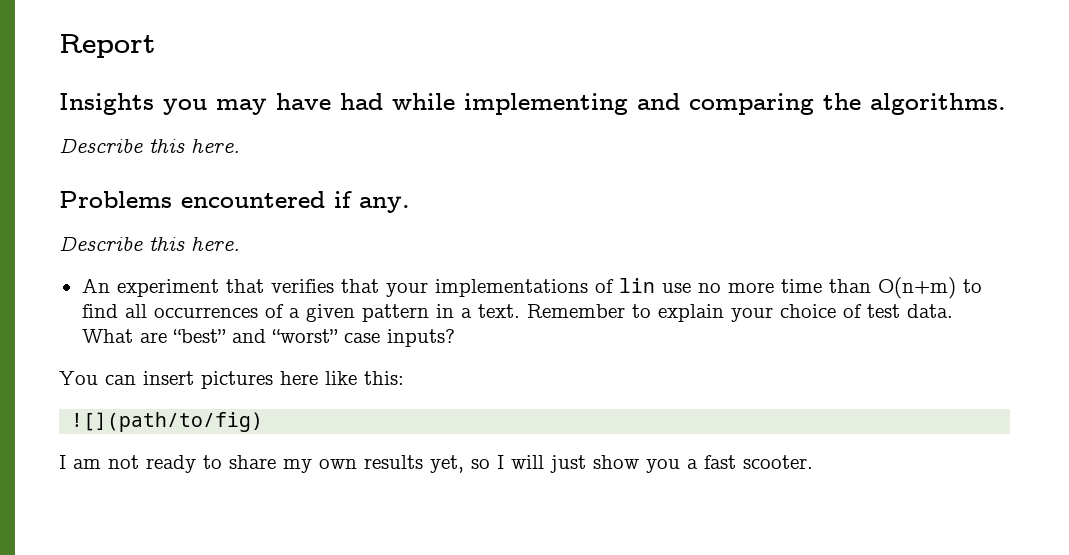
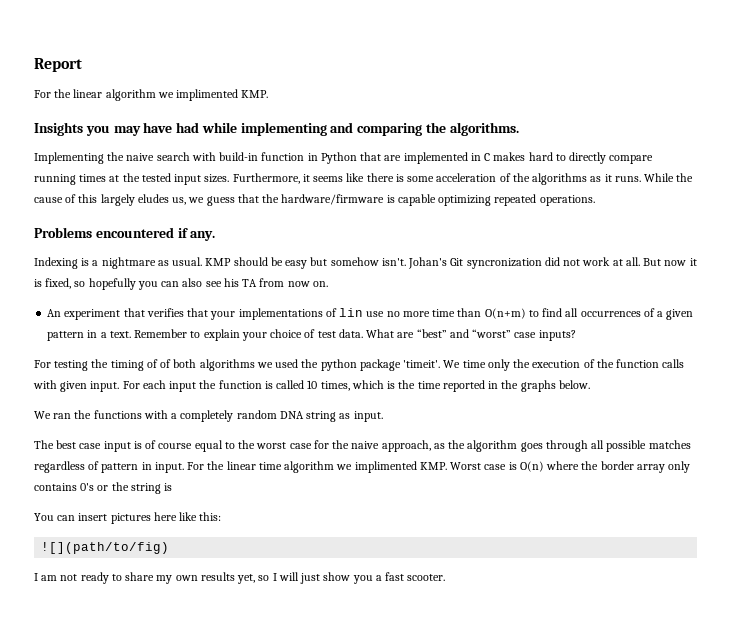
+ For the linear algorithm we implimented KMP.
  Insights you may have had while implementing and comparing the algorithms.
- Describe this here.
+ Implementing the naive search with build-in function in Python that are implemented in C makes hard to directly compare running times at the tested input sizes. Furthermore, it seems like there is some acceleration of the algorithms as it runs. While the cause of this largely eludes us, we guess that the hardware/firmware is capable optimizing repeated operations.
  Problems encountered if any.
- Describe this here.
+ Indexing is a nightmare as usual. KMP should be easy but somehow isn't. Johan's Git syncronization did not work at all. But now it is fixed, so hopefully you can also see his TA from now on.
+ For testing the timing of of both algorithms we used the python package 'timeit'. We time only the execution of the function calls with given input. For each input the function is called 10 times, which is the time reported in the graphs below.
+ We ran the functions with a completely random DNA string as input.
+ The best case input is of course equal to the worst case for the naive approach, as the algorithm goes through all possible matches regardless of pattern in input. For the linear time algorithm we implimented KMP. Worst case is O(n) where the border array only contains 0's or the string is

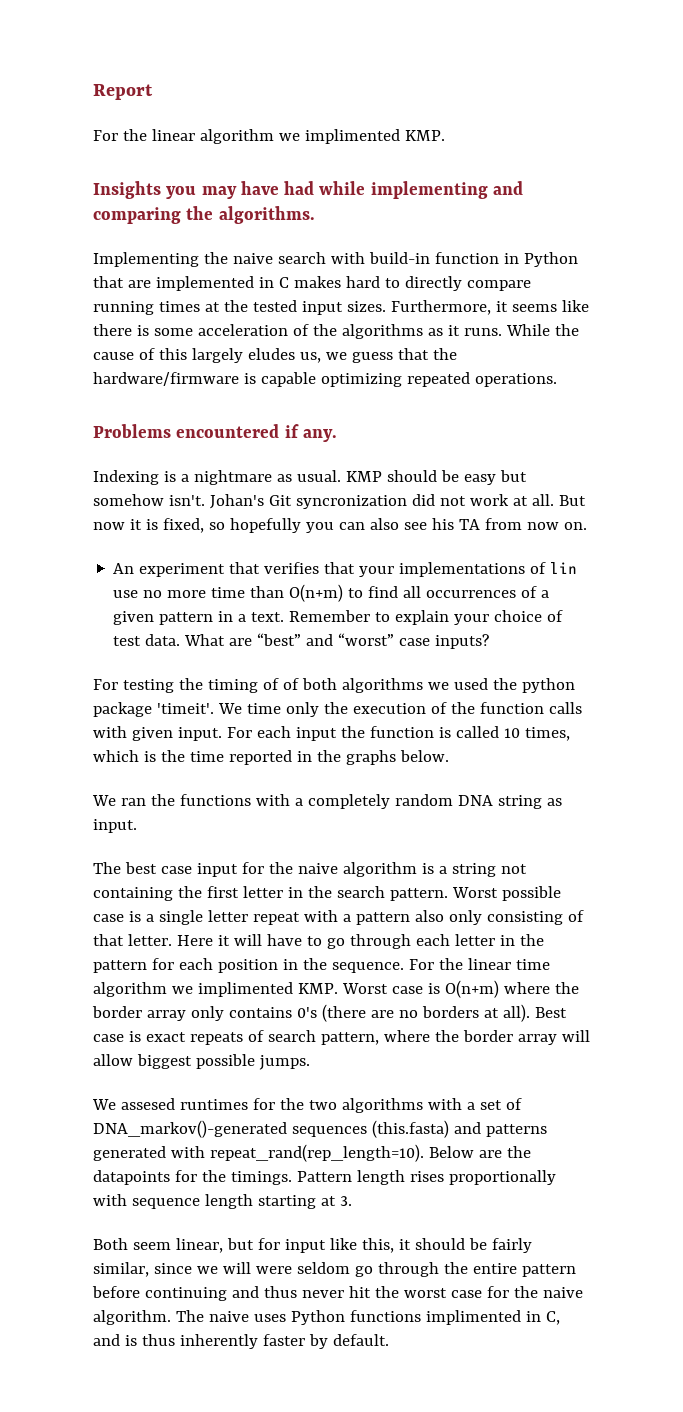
- The best case input is of course equal to the worst case for the naive approach, as the algorithm goes through all possible matches regardless of pattern in input.
+ The best case input for the naive algorithm is a string not containing the first letter in the search pattern. Worst possible case is a single letter repeat with a pattern also only consisting of that letter. Here it will have to go through each letter in the pattern for each position in the sequence.
- For the linear time algorithm we implimented KMP. Worst case is O(n) where the border array only contains 0's or the string is
- You can insert pictures here like this:
- ![](path/to/fig)
- I am not ready to share my own results yet, so I will just show you a fast scooter.
+ For the linear time algorithm we implimented KMP. Worst case is O(n+m) where the border array only contains 0's (there are no borders at all). Best case is exact repeats of search pattern, where the border array will allow biggest possible jumps.
+ We assesed runtimes for the two algorithms with a set of DNA_markov()-generated sequences (this.fasta) and patterns generated with repeat_rand(rep_length=10). Below are the datapoints for the timings. Pattern length rises proportionally with sequence length starting at 3.
+ Both seem linear, but for input like this, it should be fairly similar, since we will were seldom go through the entire pattern before continuing and thus never hit the worst case for the naive algorithm. The naive uses Python functions implimented in C, and is thus inherently faster by default.

